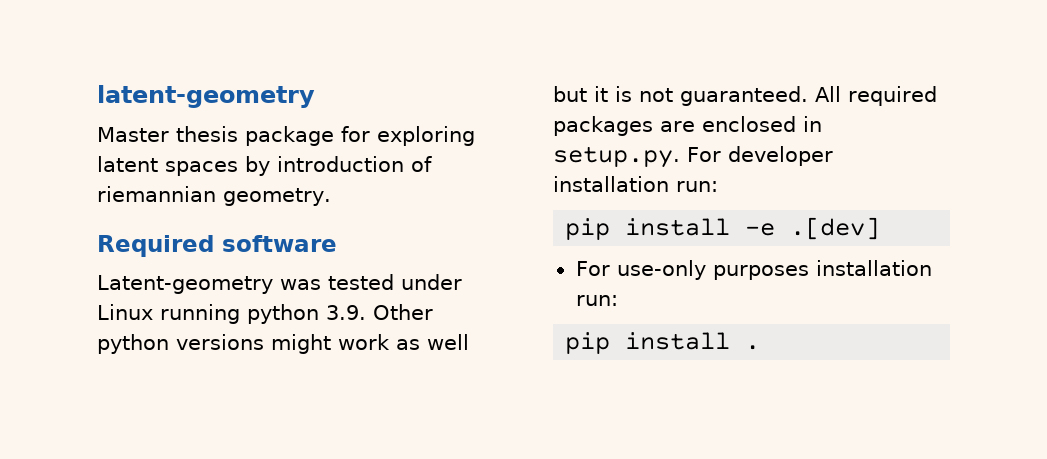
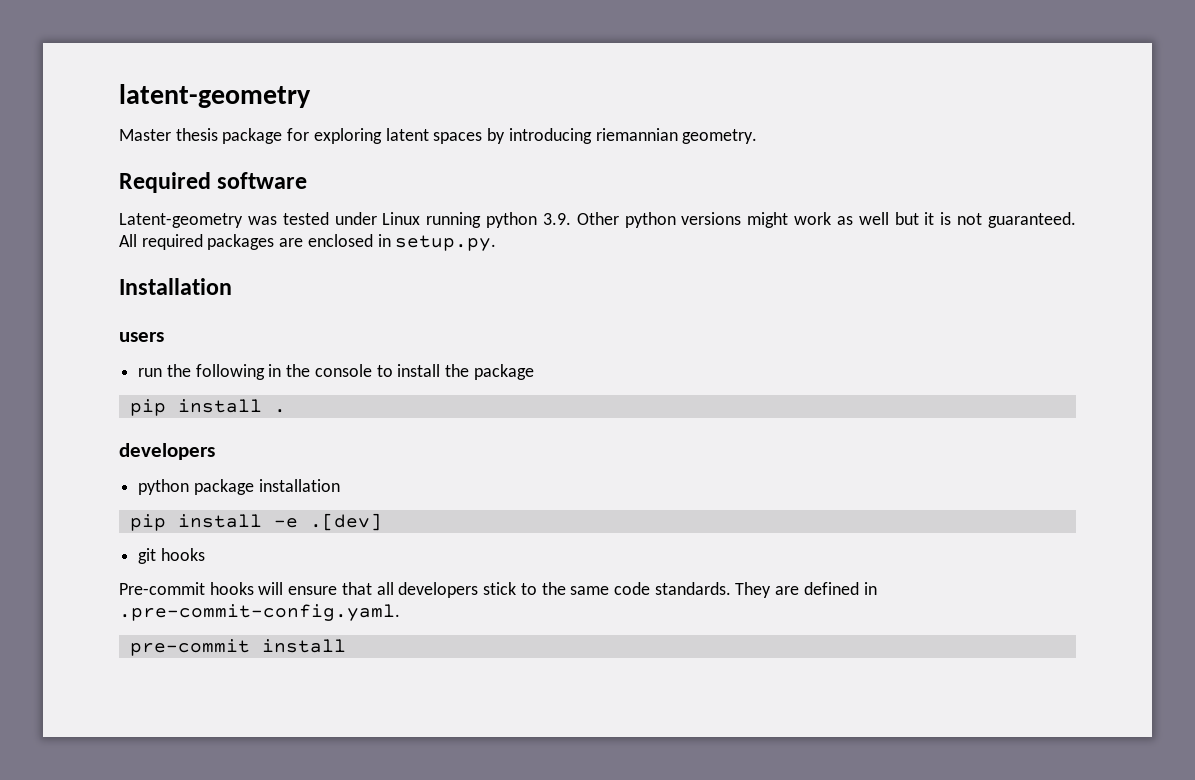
- Master thesis package for exploring latent spaces by introduction of riemannian geometry.
+ Master thesis package for exploring latent spaces by introducing riemannian geometry.
- All required packages are enclosed in setup.py. For developer installation run:
+ All required packages are enclosed in setup.py.
+ Installation
+ users
+ run the following in the console to install the package
+ pip install .
+ developers
+ python package installation
- For use-only purposes installation run:
- pip install .
+ git hooks
+ Pre-commit hooks will ensure that all developers stick to the same code standards. They are defined in .pre-commit-config.yaml.
+ pre-commit install

